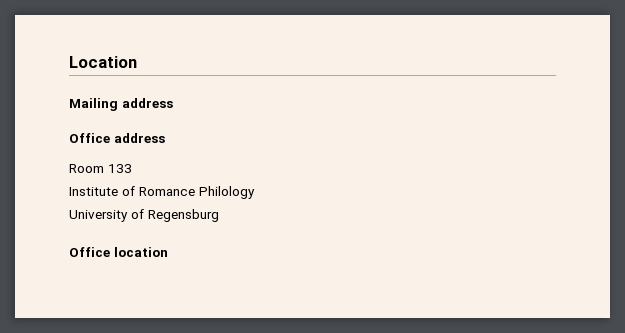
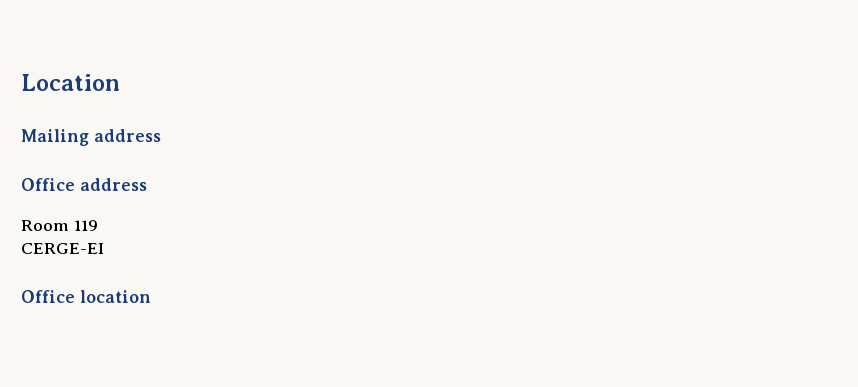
- Room 133
- Institute of Romance Philology
- University of Regensburg
+ Room 119
+ CERGE-EI

